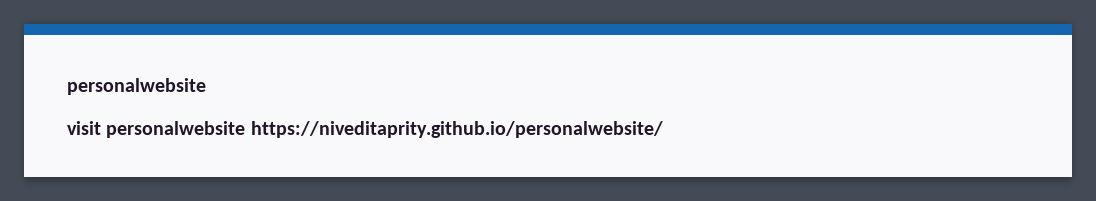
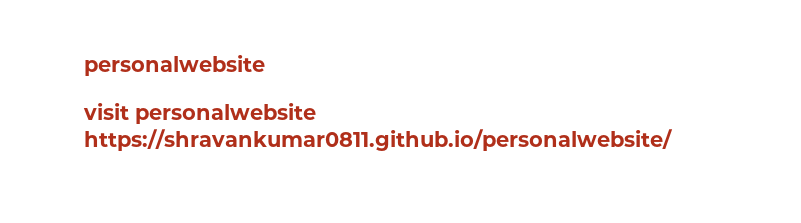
- visit personalwebsite https://niveditaprity.github.io/personalwebsite/
+ visit personalwebsite https://shravankumar0811.github.io/personalwebsite/

